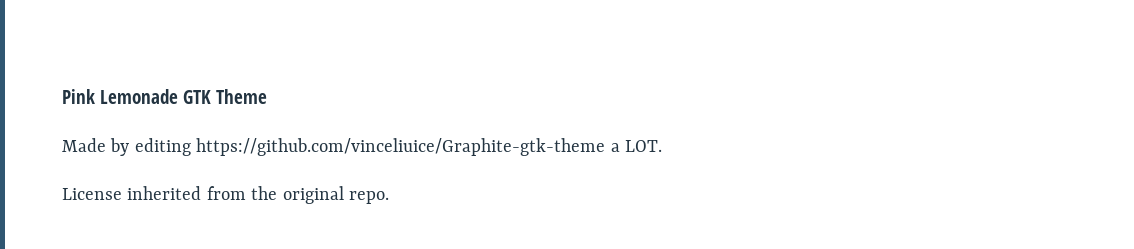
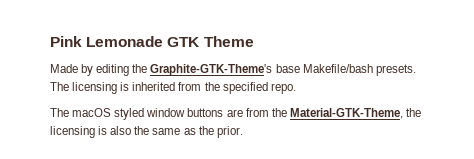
- Made by editing https://github.com/vinceliuice/Graphite-gtk-theme a LOT.
- License inherited from the original repo.
+ Made by editing the Graphite-GTK-Theme's base Makefile/bash presets. The licensing is inherited from the specified repo.
+ The macOS styled window buttons are from the Material-GTK-Theme, the licensing is also the same as the prior.

